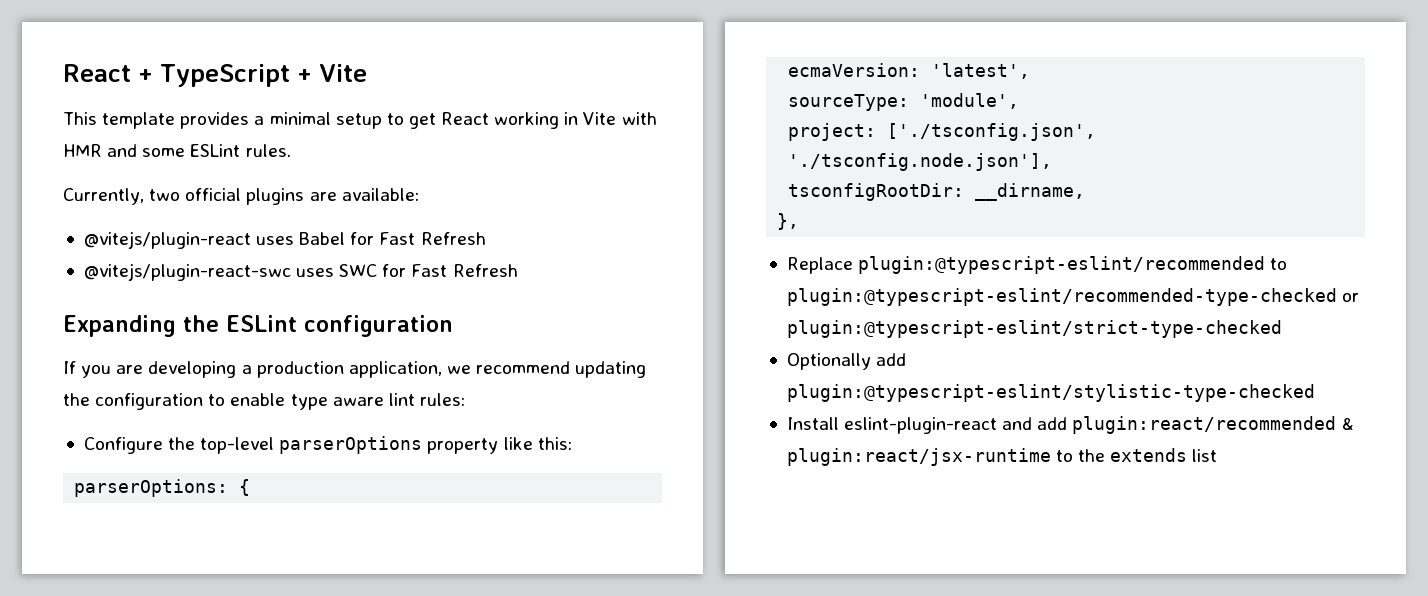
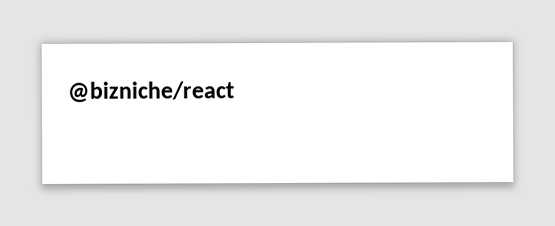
- React + TypeScript + Vite
- This template provides a minimal setup to get React working in Vite with HMR and some ESLint rules.
- Currently, two official plugins are available:
- @vitejs/plugin-react uses Babel for Fast Refresh
- @vitejs/plugin-react-swc uses SWC for Fast Refresh
- Expanding the ESLint configuration
- If you are developing a production application, we recommend updating the configuration to enable type aware lint rules:
- Configure the top-level parserOptions property like this:
- parserOptions: {
- ecmaVersion: 'latest',
- sourceType: 'module',
- project: ['./tsconfig.json', './tsconfig.node.json'],
- tsconfigRootDir: __dirname,
- },
- Replace plugin:@typescript-eslint/recommended to plugin:@typescript-eslint/recommended-type-checked or plugin:@typescript-eslint/strict-type-checked
- Optionally add plugin:@typescript-eslint/stylistic-type-checked
- Install eslint-plugin-react and add plugin:react/recommended & plugin:react/jsx-runtime to the extends list
+ @bizniche/react

